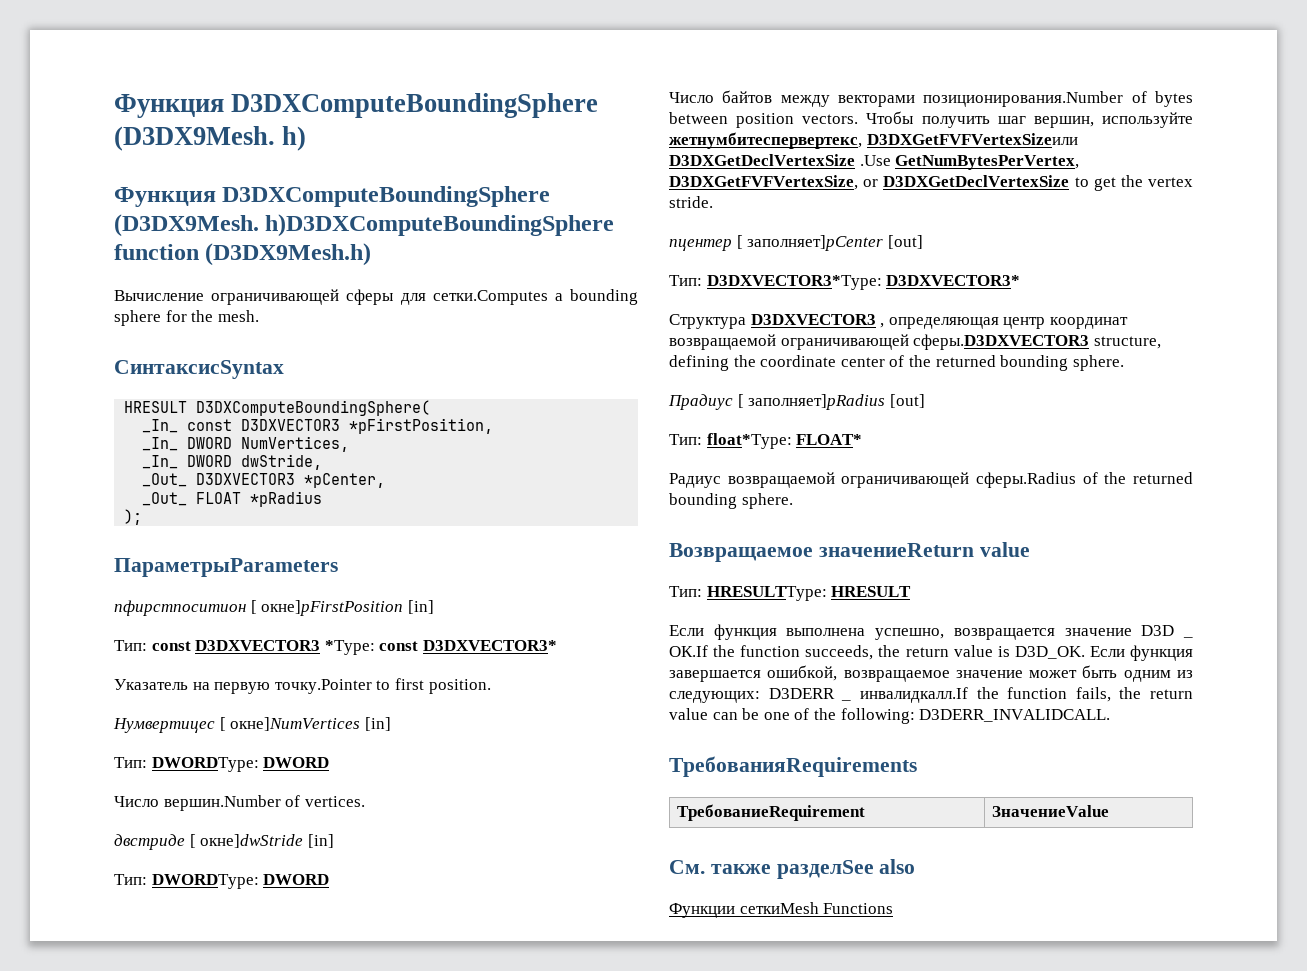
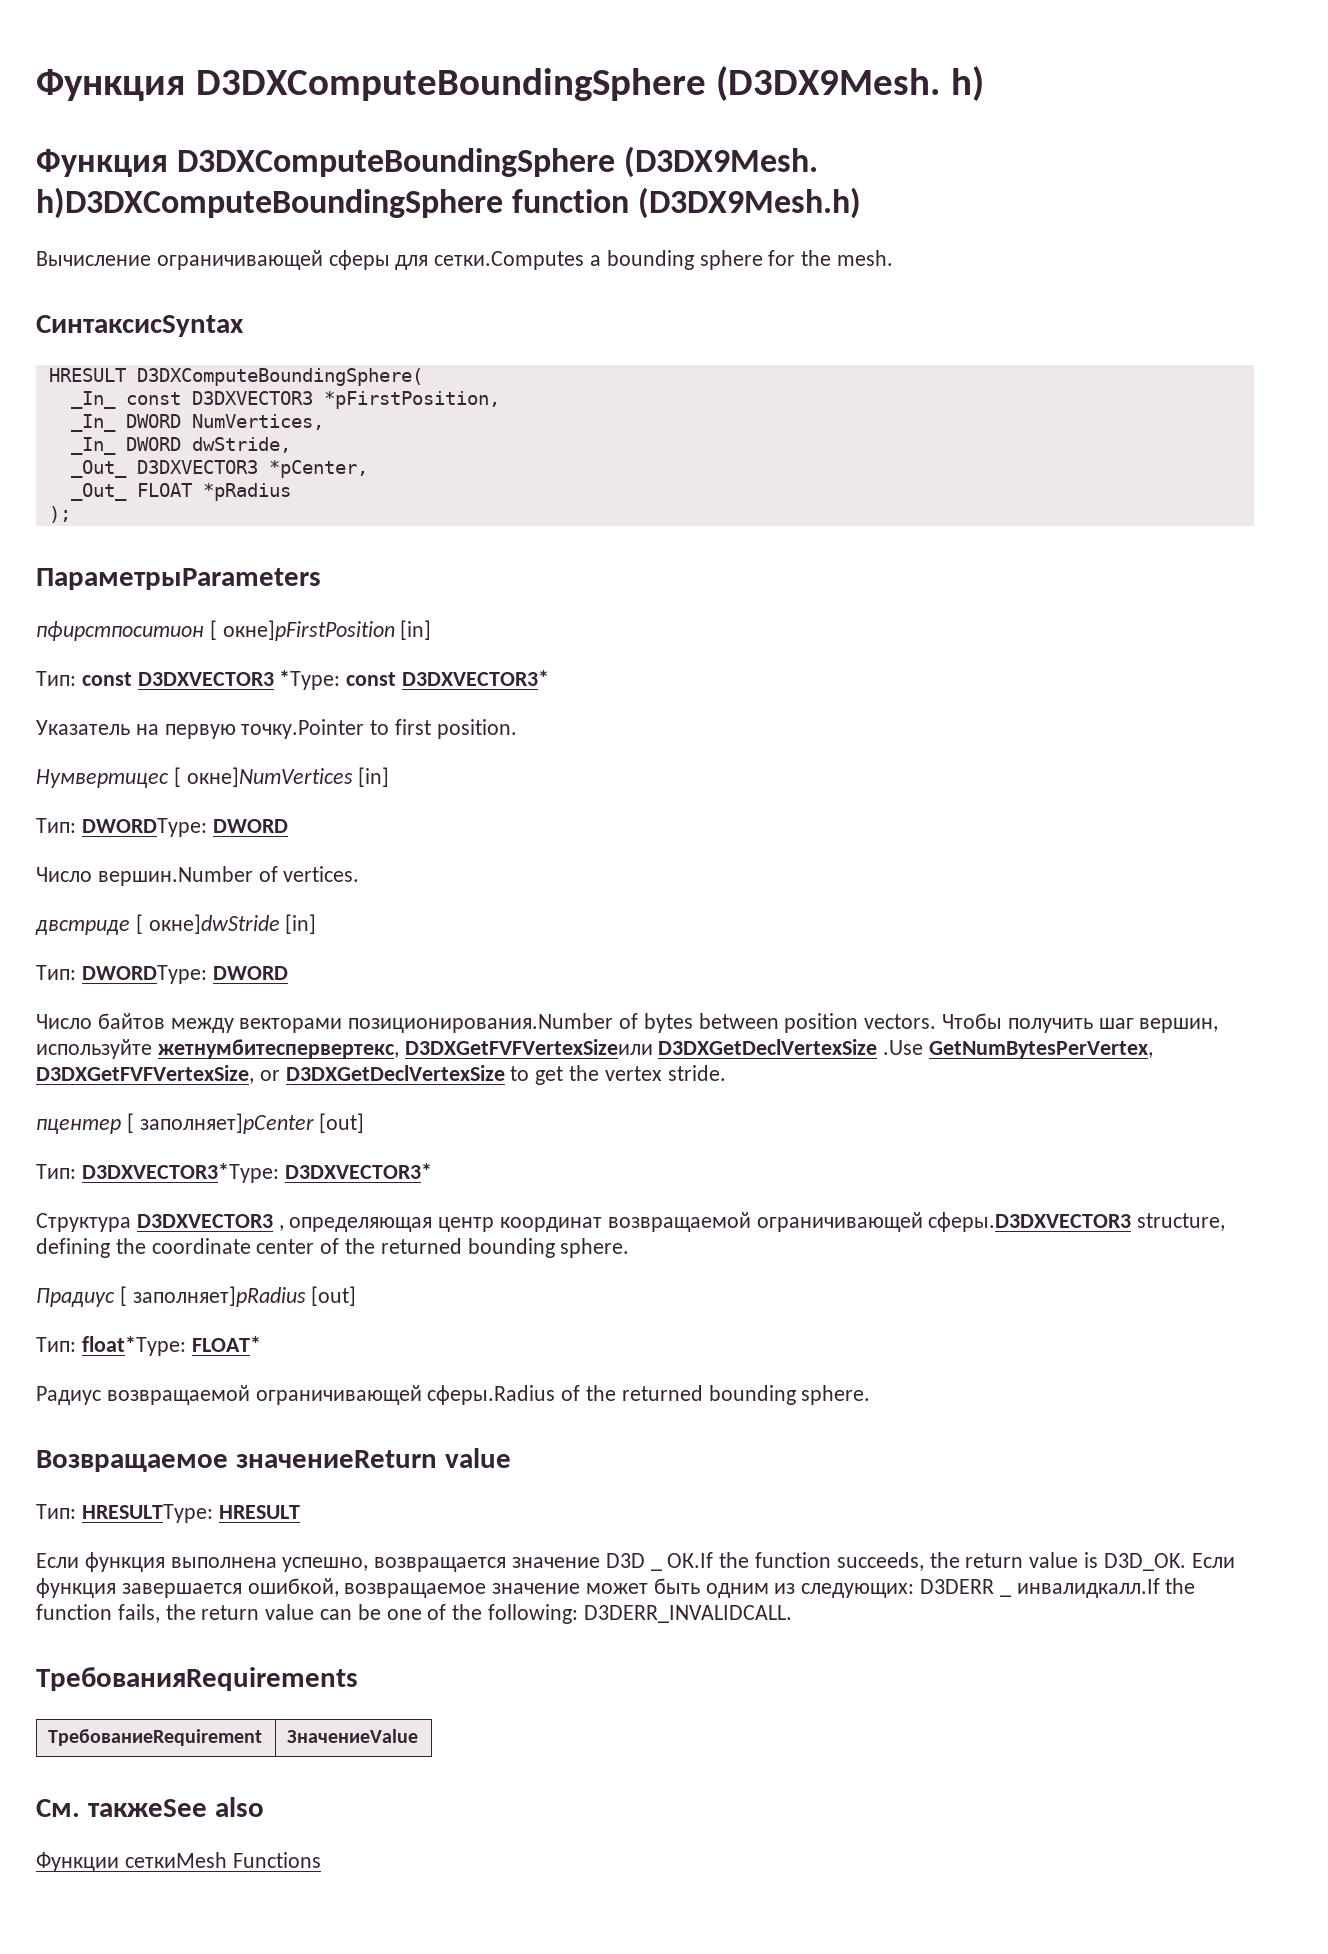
- См. также разделSee also
+ См. такжеSee also

